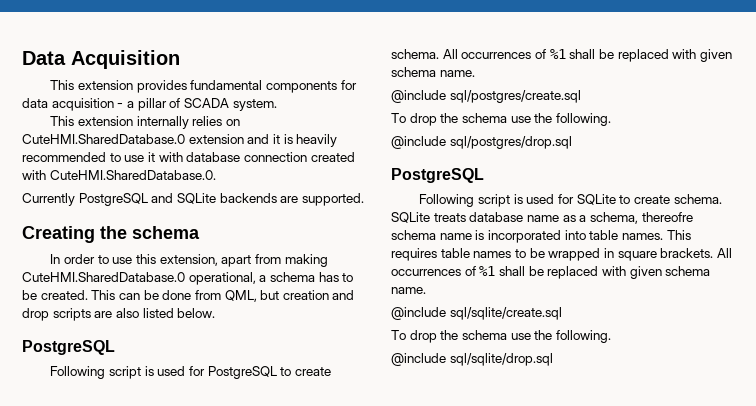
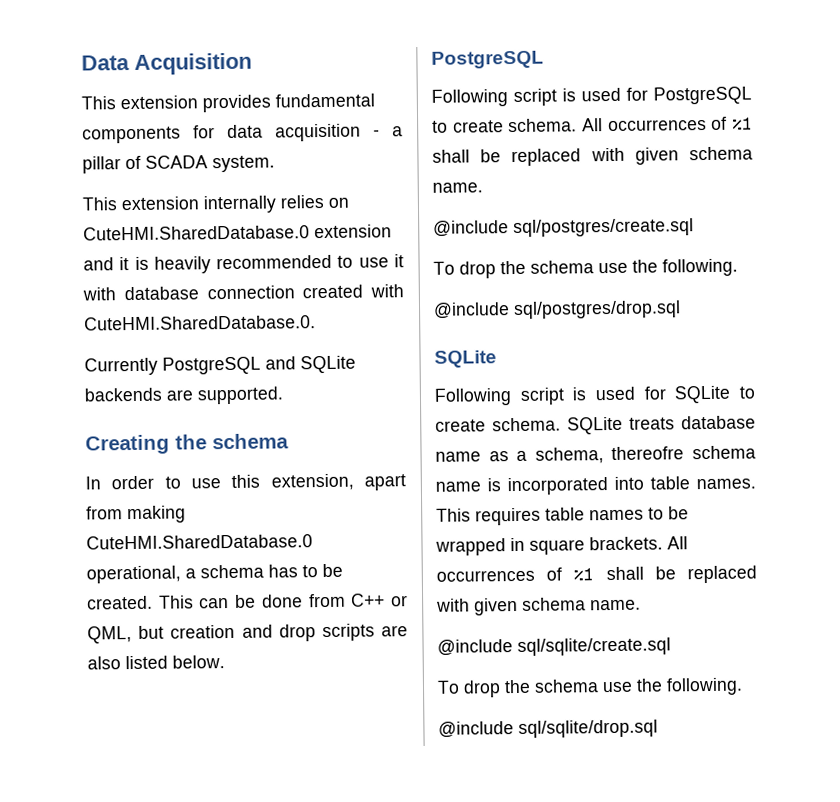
- This can be done from QML, but creation and drop scripts are also listed below.
+ This can be done from C++ or QML, but creation and drop scripts are also listed below.
  @include sql/postgres/drop.sql
- PostgreSQL
+ SQLite

